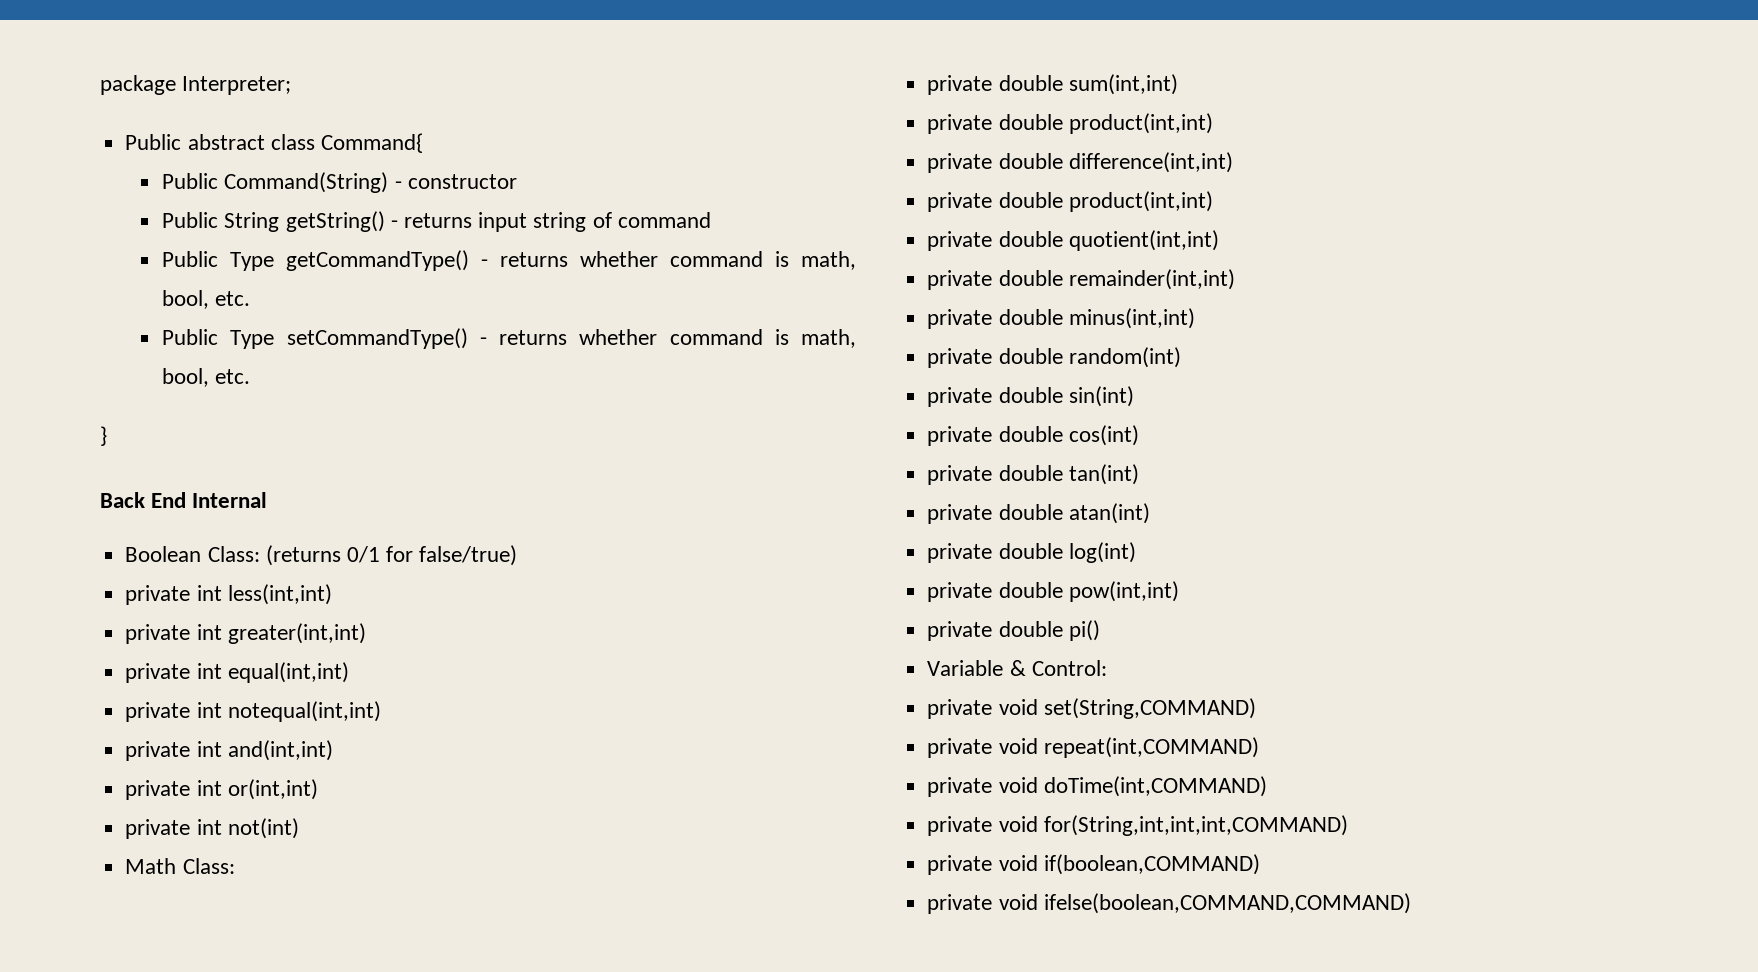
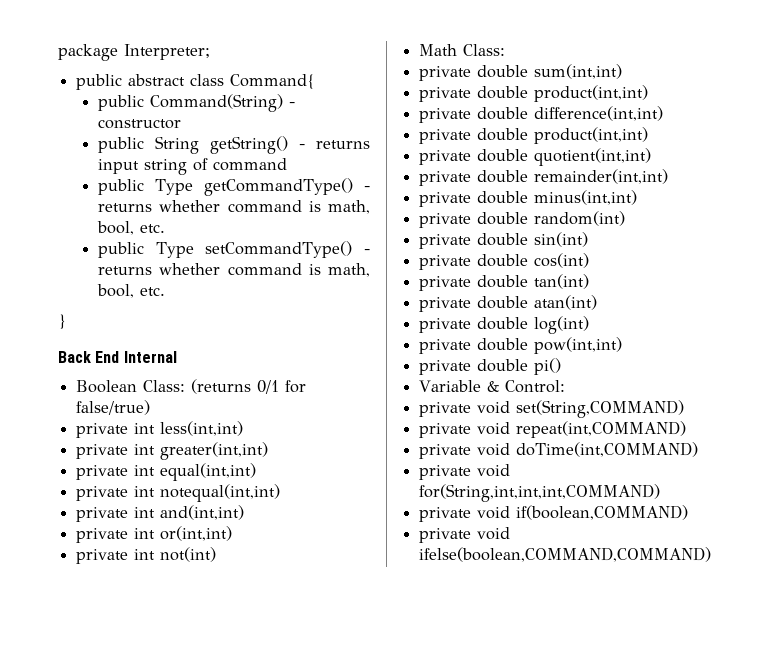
- Public abstract class Command{
+ public abstract class Command{
- Public Command(String) - constructor
+ public Command(String) - constructor
- Public String getString() - returns input string of command
+ public String getString() - returns input string of command
- Public Type getCommandType() - returns whether command is math, bool, etc.
+ public Type getCommandType() - returns whether command is math, bool, etc.
- Public Type setCommandType() - returns whether command is math, bool, etc.
+ public Type setCommandType() - returns whether command is math, bool, etc.

